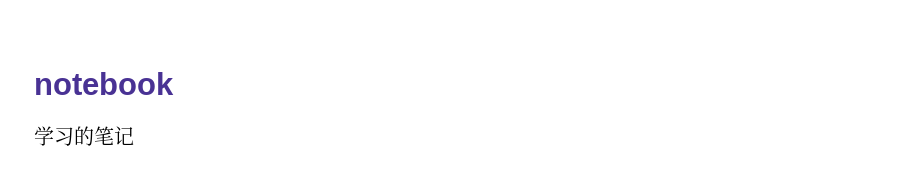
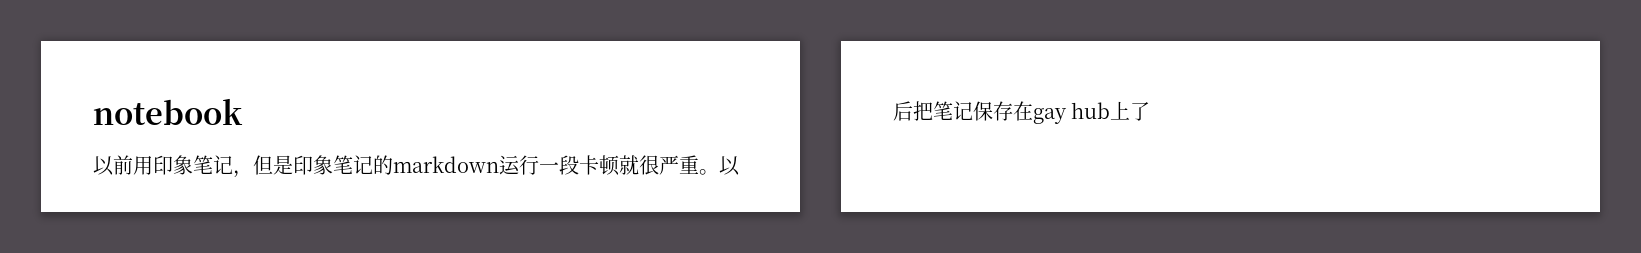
- 学习的笔记
+ 以前用印象笔记，但是印象笔记的markdown运行一段卡顿就很严重。以后把笔记保存在gay hub上了

